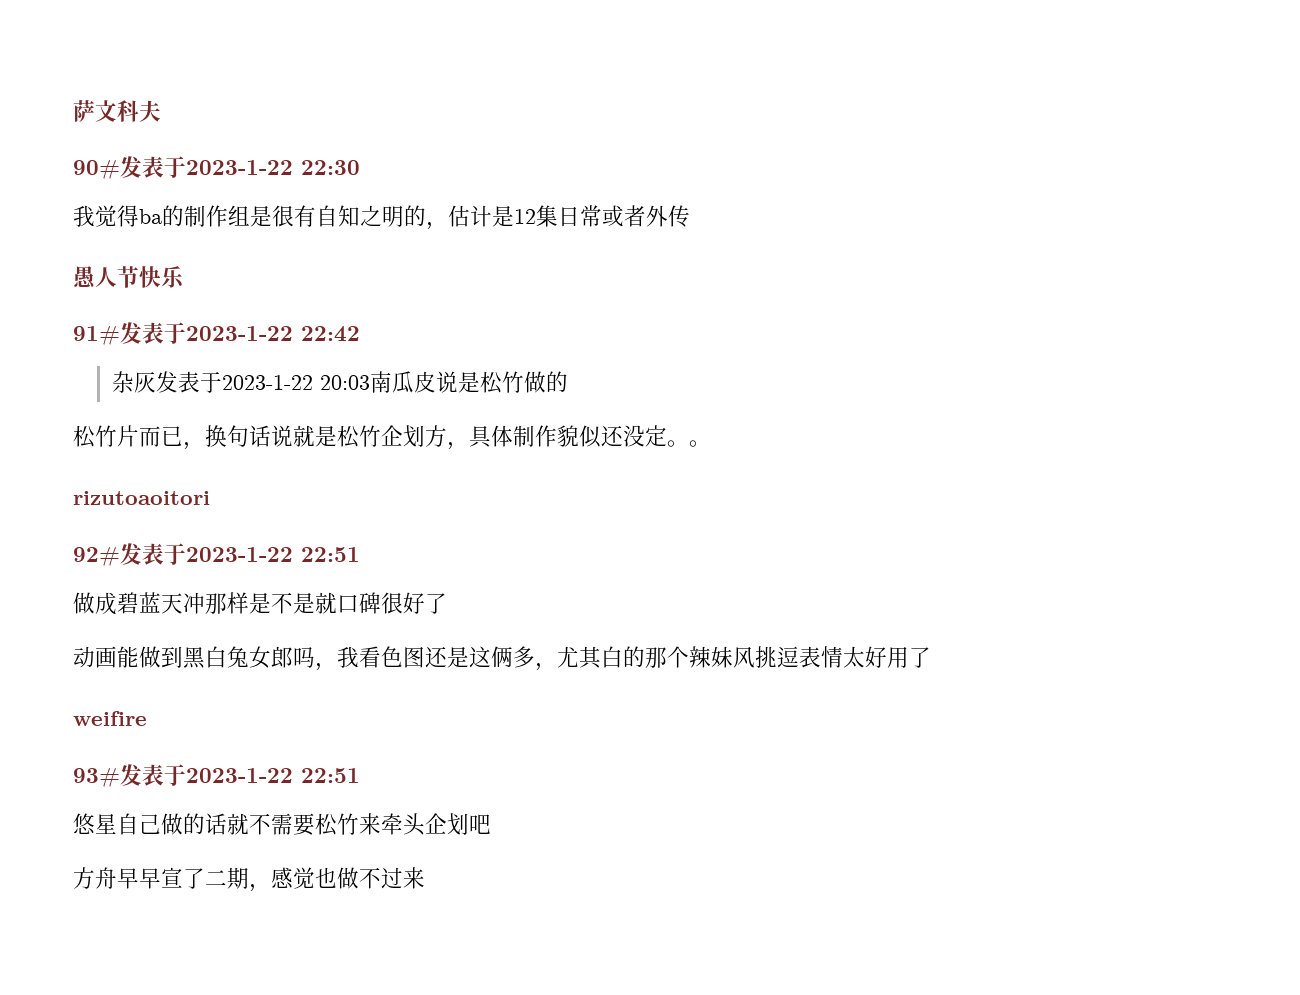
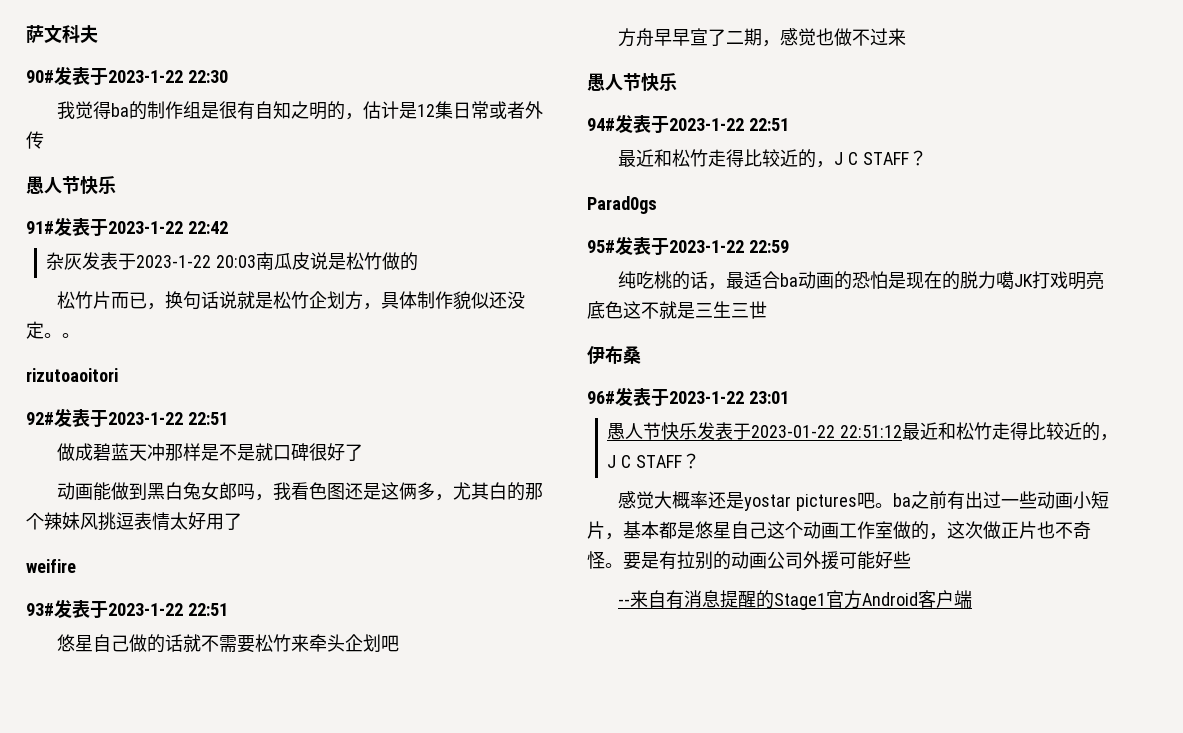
  方舟早早宣了二期，感觉也做不过来
+ 愚人节快乐
+ 94#发表于2023-1-22 22:51
+ 最近和松竹走得比较近的，J C STAFF？
+ Parad0gs
+ 95#发表于2023-1-22 22:59
+ 纯吃桃的话，最适合ba动画的恐怕是现在的脱力噶JK打戏明亮底色这不就是三生三世
+ 伊布桑
+ 96#发表于2023-1-22 23:01
+ 愚人节快乐发表于2023-01-22 22:51:12最近和松竹走得比较近的，J C STAFF？
+ 感觉大概率还是yostar pictures吧。ba之前有出过一些动画小短片，基本都是悠星自己这个动画工作室做的，这次做正片也不奇怪。要是有拉别的动画公司外援可能好些
+ --来自有消息提醒的Stage1官方Android客户端

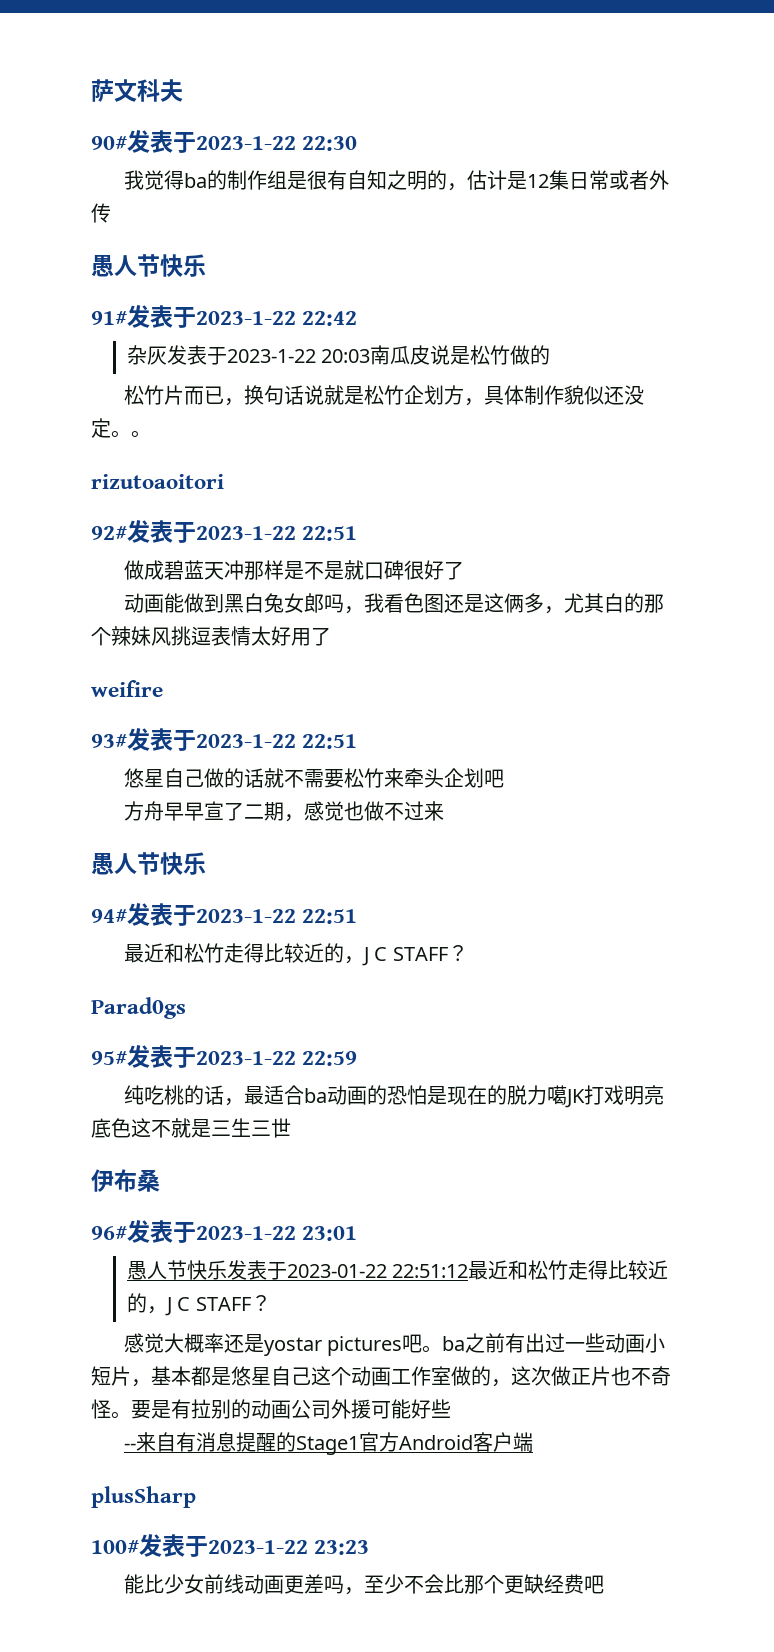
+ plusSharp
+ 100#发表于2023-1-22 23:23
+ 能比少女前线动画更差吗，至少不会比那个更缺经费吧

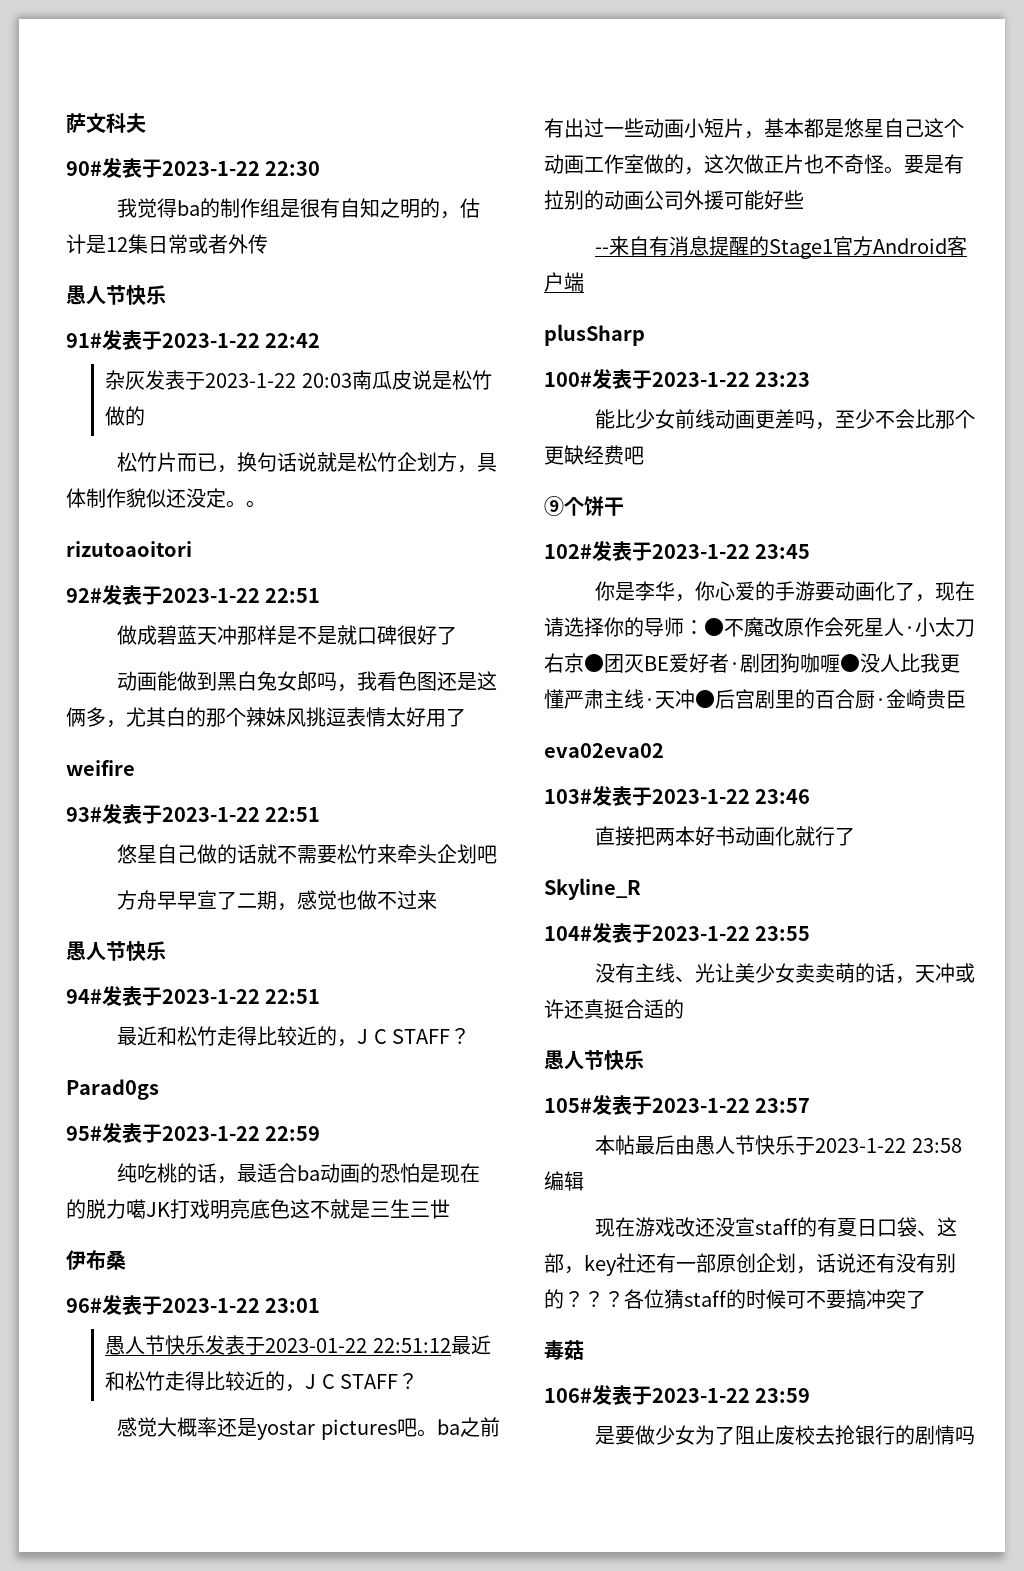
+ ⑨个饼干
+ 102#发表于2023-1-22 23:45
+ 你是李华，你心爱的手游要动画化了，现在请选择你的导师：●不魔改原作会死星人·小太刀右京●团灭BE爱好者·剧团狗咖喱●没人比我更懂严肃主线·天冲●后宫剧里的百合厨·金崎贵臣
+ eva02eva02
+ 103#发表于2023-1-22 23:46
+ 直接把两本好书动画化就行了
+ Skyline_R
+ 104#发表于2023-1-22 23:55
+ 没有主线、光让美少女卖卖萌的话，天冲或许还真挺合适的
+ 愚人节快乐
+ 105#发表于2023-1-22 23:57
+ 本帖最后由愚人节快乐于2023-1-22 23:58编辑
+ 现在游戏改还没宣staff的有夏日口袋、这部，key社还有一部原创企划，话说还有没有别的？？？各位猜staff的时候可不要搞冲突了
+ 毒菇
+ 106#发表于2023-1-22 23:59
+ 是要做少女为了阻止废校去抢银行的剧情吗

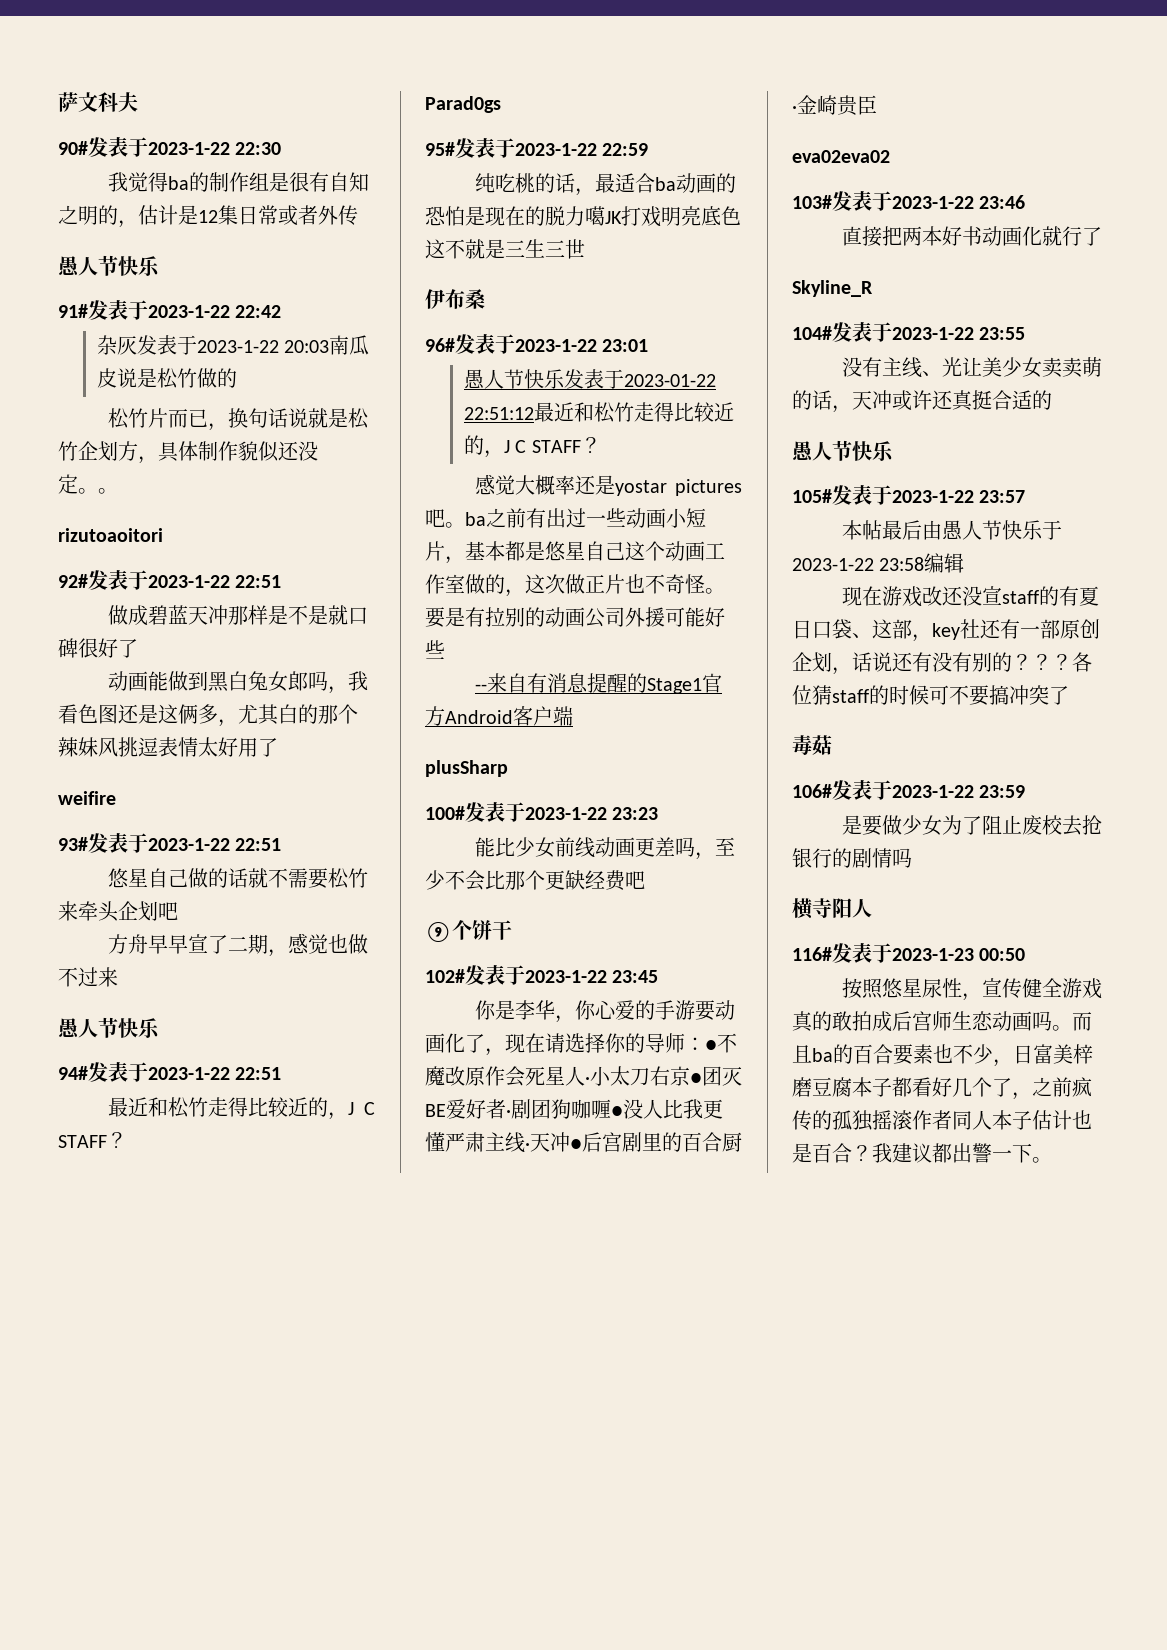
+ 横寺阳人
+ 116#发表于2023-1-23 00:50
+ 按照悠星尿性，宣传健全游戏真的敢拍成后宫师生恋动画吗。而且ba的百合要素也不少，日富美梓磨豆腐本子都看好几个了，之前疯传的孤独摇滚作者同人本子估计也是百合？我建议都出警一下。

